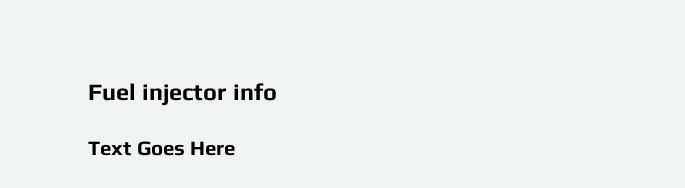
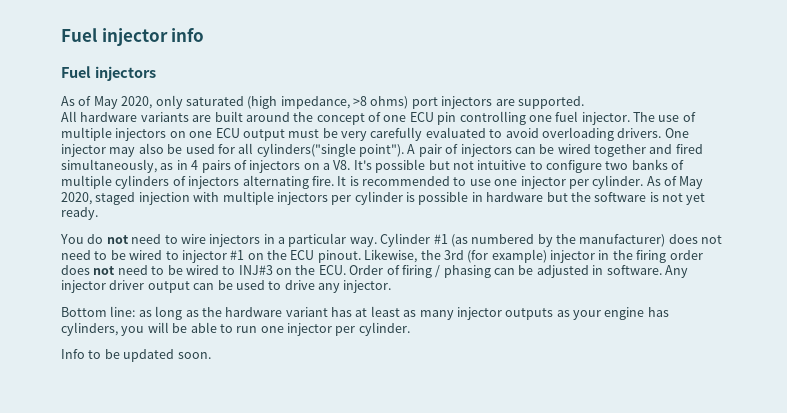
- Text Goes Here
+ Fuel injectors
+ As of May 2020, only saturated (high impedance, >8 ohms) port injectors are supported.
+ All hardware variants are built around the concept of one ECU pin controlling one fuel injector. The use of multiple injectors on one ECU output must be very carefully evaluated to avoid overloading drivers. One injector may also be used for all cylinders("single point"). A pair of injectors can be wired together and fired simultaneously, as in 4 pairs of injectors on a V8. It's possible but not intuitive to configure two banks of multiple cylinders of injectors alternating fire. It is recommended to use one injector per cylinder. As of May 2020, staged injection with multiple injectors per cylinder is possible in hardware but the software is not yet ready.
+ You do not need to wire injectors in a particular way. Cylinder #1 (as numbered by the manufacturer) does not need to be wired to injector #1 on the ECU pinout. Likewise, the 3rd (for example) injector in the firing order does not need to be wired to INJ#3 on the ECU. Order of firing / phasing can be adjusted in software. Any injector driver output can be used to drive any injector.
+ Bottom line: as long as the hardware variant has at least as many injector outputs as your engine has cylinders, you will be able to run one injector per cylinder.
+ Info to be updated soon.

